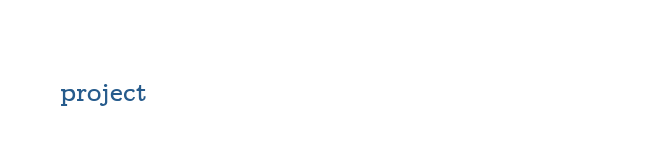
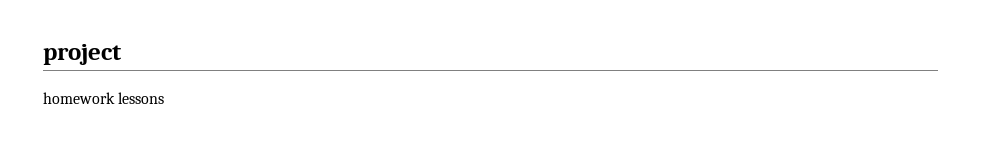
+ homework lessons

